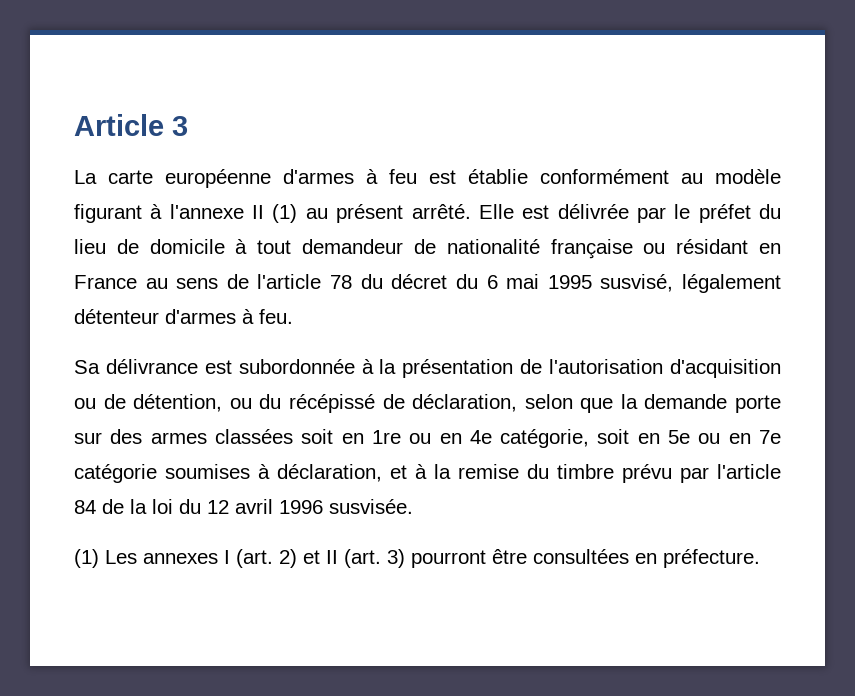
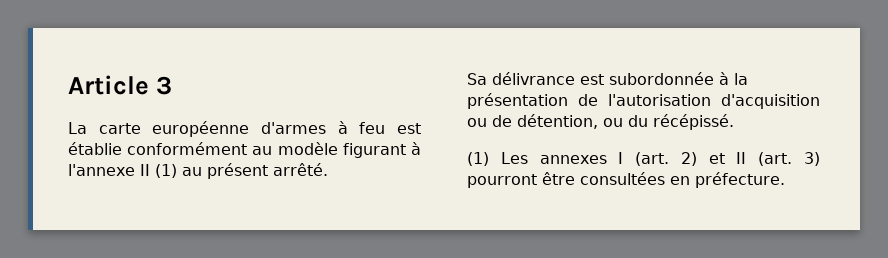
- Elle est délivrée par le préfet du lieu de domicile à tout demandeur de nationalité française ou résidant en France au sens de l'article 78 du décret du 6 mai 1995 susvisé, légalement détenteur d'armes à feu.
- Sa délivrance est subordonnée à la présentation de l'autorisation d'acquisition ou de détention, ou du récépissé de déclaration, selon que la demande porte sur des armes classées soit en 1re ou en 4e catégorie, soit en 5e ou en 7e catégorie soumises à déclaration, et à la remise du timbre prévu par l'article 84 de la loi du 12 avril 1996 susvisée.
+ Sa délivrance est subordonnée à la présentation de l'autorisation d'acquisition ou de détention, ou du récépissé.

